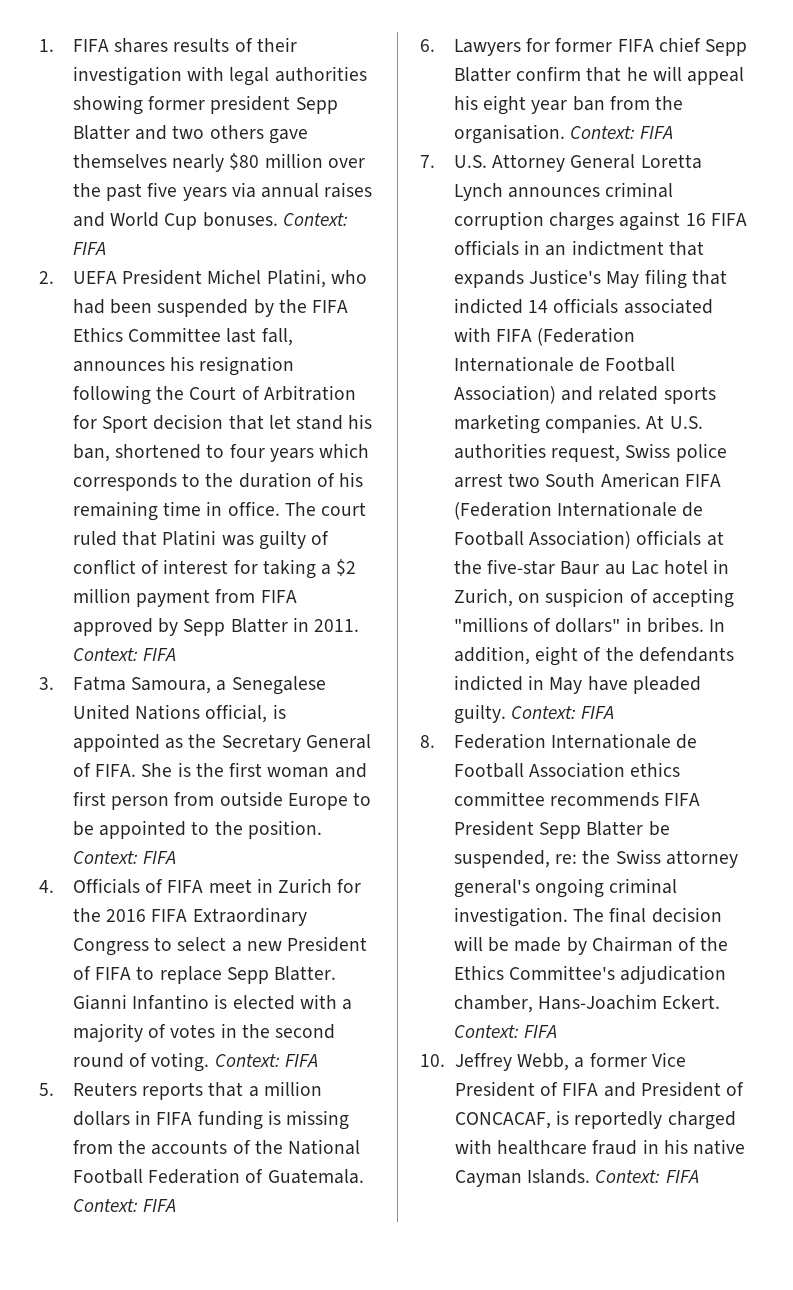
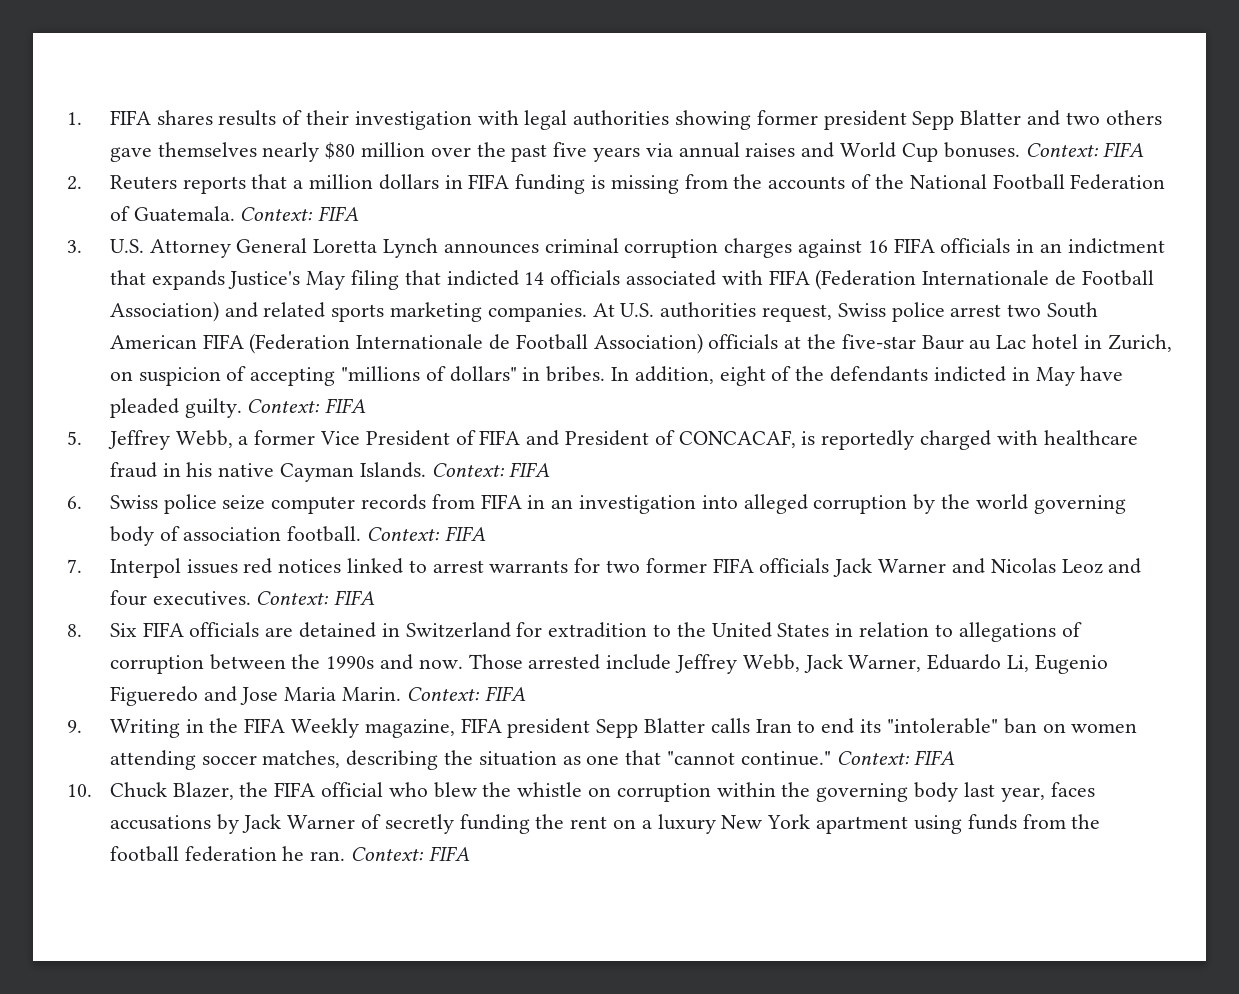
- 2. UEFA President Michel Platini, who had been suspended by the FIFA Ethics Committee last fall, announces his resignation following the Court of Arbitration for Sport decision that let stand his ban, shortened to four years which corresponds to the duration of his remaining time in office. The court ruled that Platini was guilty of conflict of interest for taking a $2 million payment from FIFA approved by Sepp Blatter in 2011. Context: FIFA
- 3. Fatma Samoura, a Senegalese United Nations official, is appointed as the Secretary General of FIFA. She is the first woman and first person from outside Europe to be appointed to the position. Context: FIFA
- 4. Officials of FIFA meet in Zurich for the 2016 FIFA Extraordinary Congress to select a new President of FIFA to replace Sepp Blatter. Gianni Infantino is elected with a majority of votes in the second round of voting. Context: FIFA
- 5. Reuters reports that a million dollars in FIFA funding is missing from the accounts of the National Football Federation of Guatemala.
+ 2. Reuters reports that a million dollars in FIFA funding is missing from the accounts of the National Football Federation of Guatemala.
- 6. Lawyers for former FIFA chief Sepp Blatter confirm that he will appeal his eight year ban from the organisation. Context: FIFA
- 7. U.S. Attorney General Loretta Lynch announces criminal corruption charges against 16 FIFA officials in an indictment that expands Justice's May filing that indicted 14 officials associated with FIFA (Federation Internationale de Football Association) and related sports marketing companies.
+ 3. U.S. Attorney General Loretta Lynch announces criminal corruption charges against 16 FIFA officials in an indictment that expands Justice's May filing that indicted 14 officials associated with FIFA (Federation Internationale de Football Association) and related sports marketing companies.
- 8. Federation Internationale de Football Association ethics committee recommends FIFA President Sepp Blatter be suspended, re: the Swiss attorney general's ongoing criminal investigation. The final decision will be made by Chairman of the Ethics Committee's adjudication chamber, Hans-Joachim Eckert. Context: FIFA
- 10. Jeffrey Webb, a former Vice President of FIFA and President of CONCACAF, is reportedly charged with healthcare fraud in his native Cayman Islands.
+ 5. Jeffrey Webb, a former Vice President of FIFA and President of CONCACAF, is reportedly charged with healthcare fraud in his native Cayman Islands.
+ 6. Swiss police seize computer records from FIFA in an investigation into alleged corruption by the world governing body of association football. Context: FIFA
+ 7. Interpol issues red notices linked to arrest warrants for two former FIFA officials Jack Warner and Nicolas Leoz and four executives. Context: FIFA
+ 8. Six FIFA officials are detained in Switzerland for extradition to the United States in relation to allegations of corruption between the 1990s and now. Those arrested include Jeffrey Webb, Jack Warner, Eduardo Li, Eugenio Figueredo and Jose Maria Marin. Context: FIFA
+ 9. Writing in the FIFA Weekly magazine, FIFA president Sepp Blatter calls Iran to end its "intolerable" ban on women attending soccer matches, describing the situation as one that "cannot continue." Context: FIFA
+ 10. Chuck Blazer, the FIFA official who blew the whistle on corruption within the governing body last year, faces accusations by Jack Warner of secretly funding the rent on a luxury New York apartment using funds from the football federation he ran. Context: FIFA

